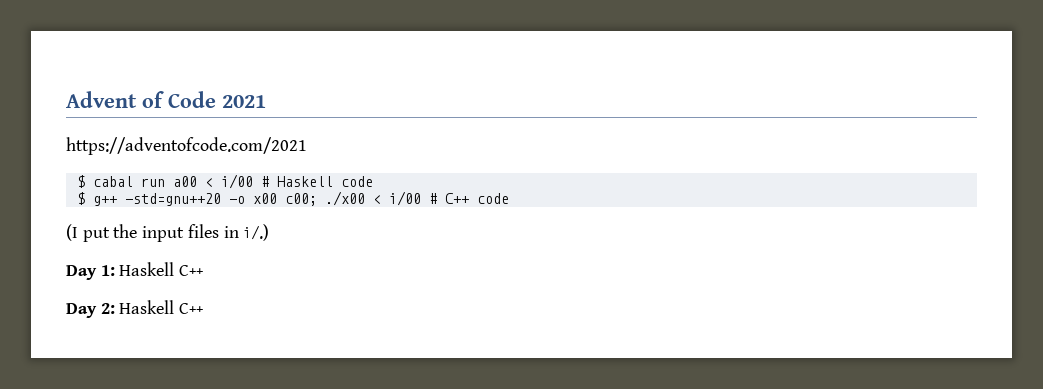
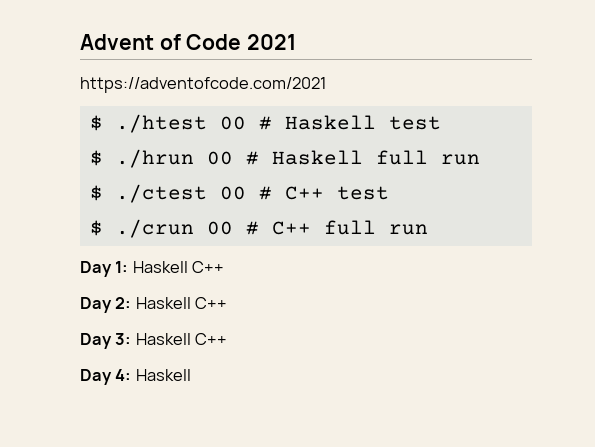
- $ cabal run a00 < i/00 # Haskell code
- $ g++ -std=gnu++20 -o x00 c00; ./x00 < i/00 # C++ code
- (I put the input files in i/.)
+ $ ./htest 00 # Haskell test
+ $ ./hrun 00 # Haskell full run
+ $ ./ctest 00 # C++ test
+ $ ./crun 00 # C++ full run
+ Day 3: Haskell C++
+ Day 4: Haskell

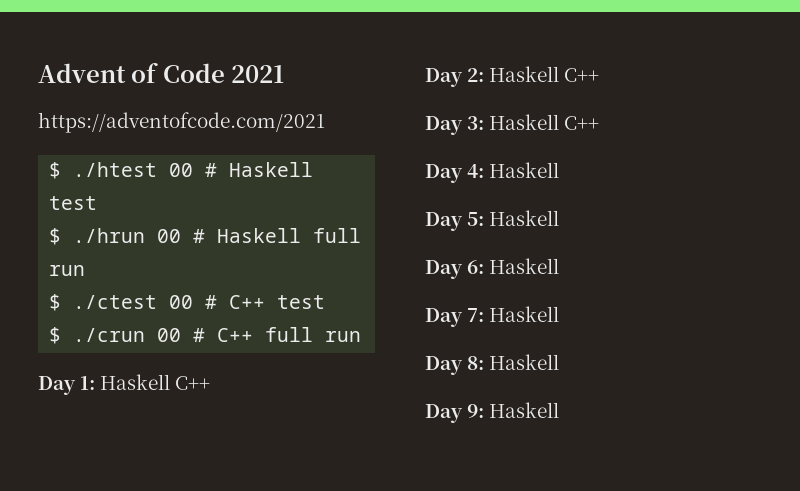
+ Day 5: Haskell
+ Day 6: Haskell
+ Day 7: Haskell
+ Day 8: Haskell
+ Day 9: Haskell

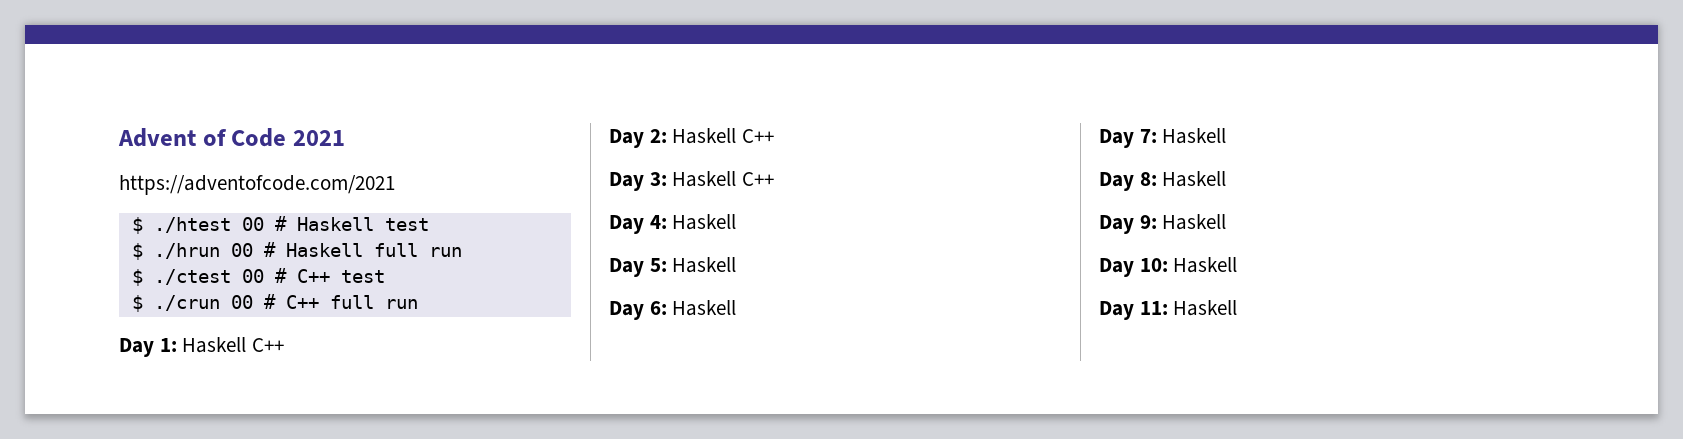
+ Day 10: Haskell
+ Day 11: Haskell

